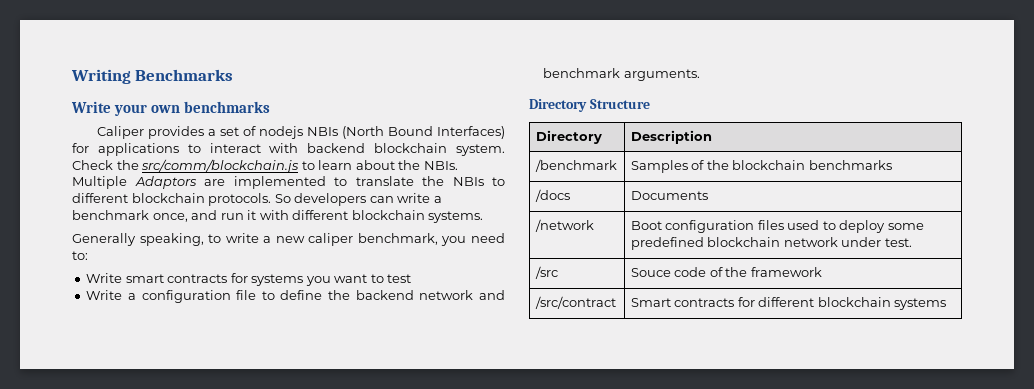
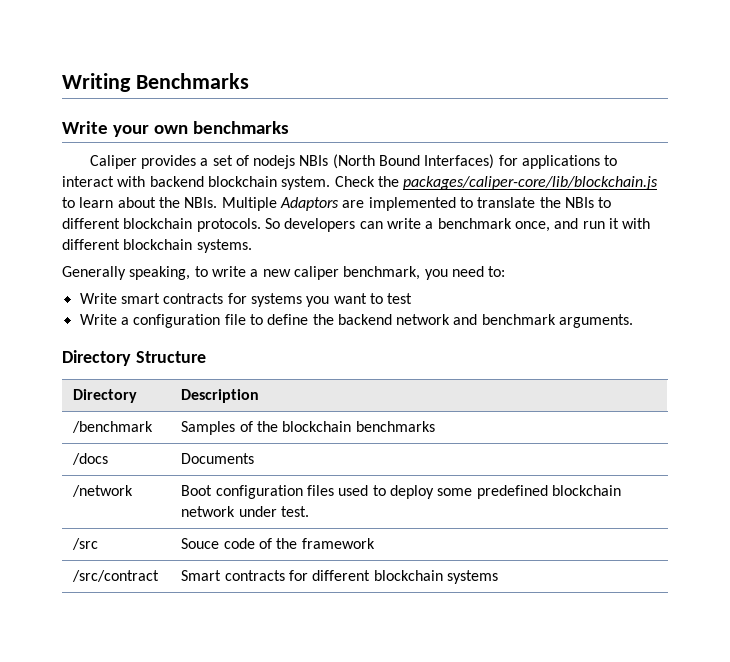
- Check the src/comm/blockchain.js to learn about the NBIs.
+ Check the packages/caliper-core/lib/blockchain.js to learn about the NBIs.

